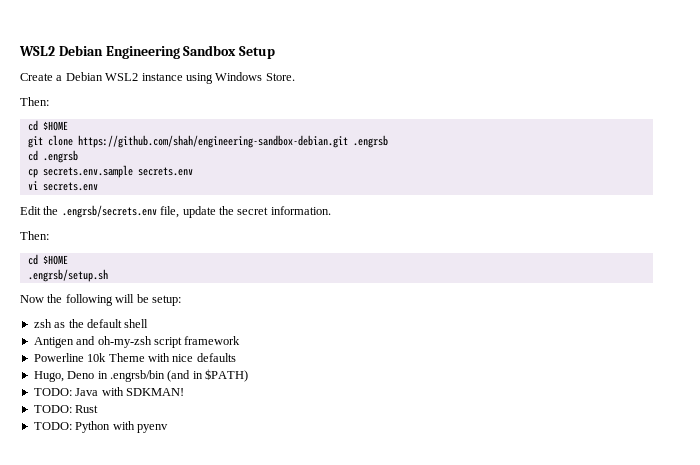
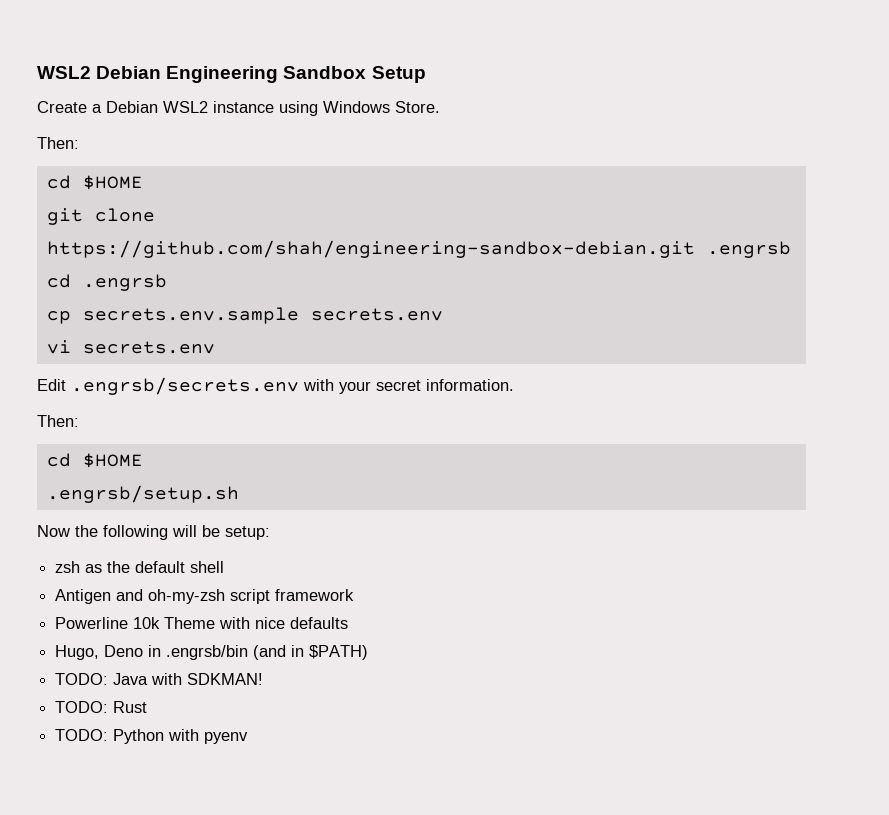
- Edit the .engrsb/secrets.env file, update the secret information.
+ Edit .engrsb/secrets.env with your secret information.

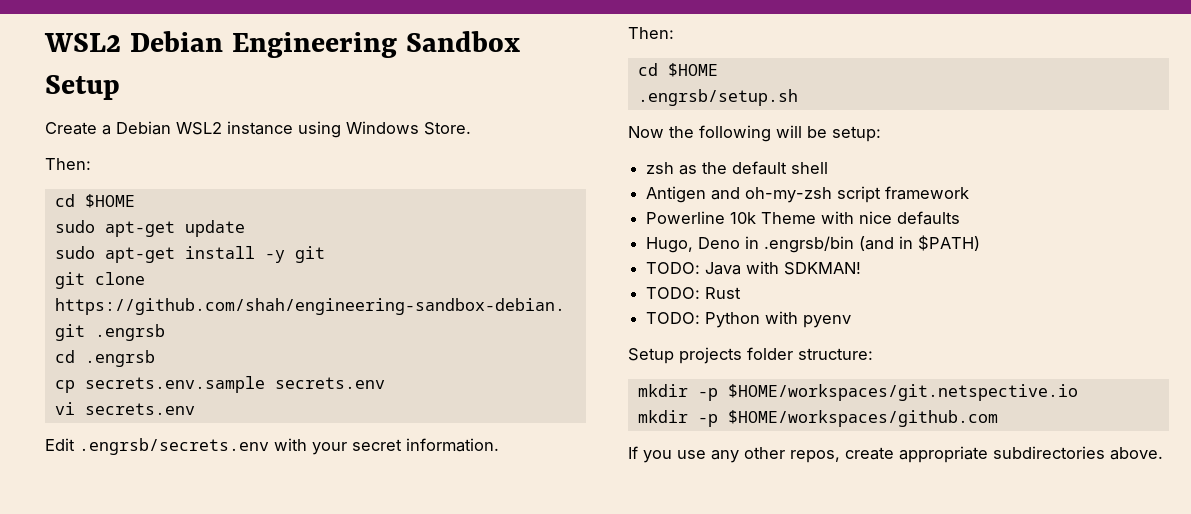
+ sudo apt-get update
+ sudo apt-get install -y git
+ Setup projects folder structure:
+ mkdir -p $HOME/workspaces/git.netspective.io
+ mkdir -p $HOME/workspaces/github.com
+ If you use any other repos, create appropriate subdirectories above.

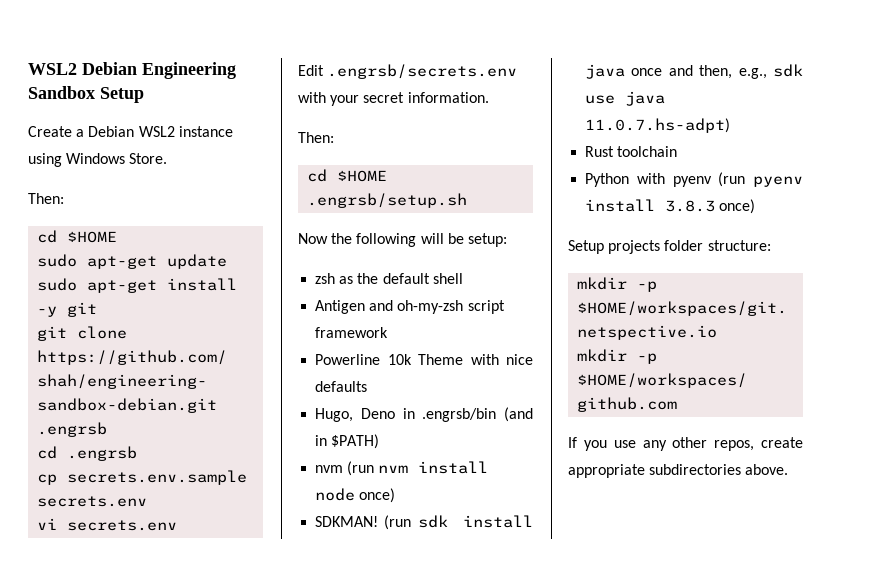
- TODO: Java with SDKMAN!
- TODO: Rust
- TODO: Python with pyenv
+ nvm (run nvm install node once)
+ SDKMAN! (run sdk install java once and then, e.g., sdk use java 11.0.7.hs-adpt)
+ Rust toolchain
+ Python with pyenv (run pyenv install 3.8.3 once)

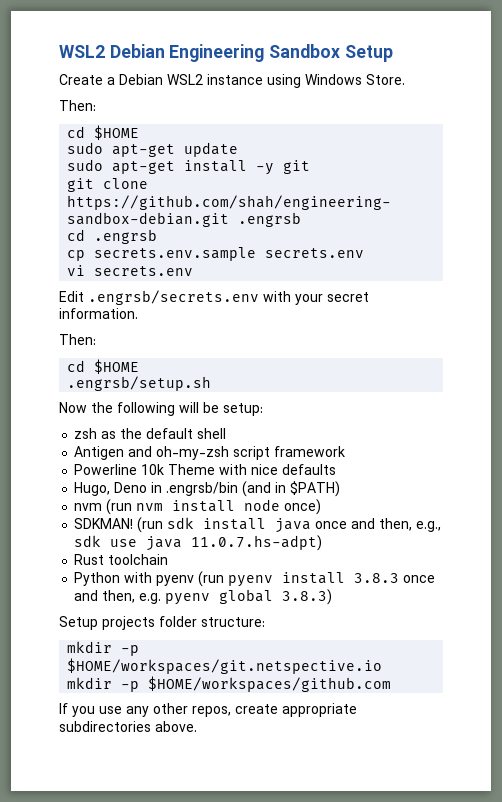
- Python with pyenv (run pyenv install 3.8.3 once)
+ Python with pyenv (run pyenv install 3.8.3 once and then, e.g. pyenv global 3.8.3)

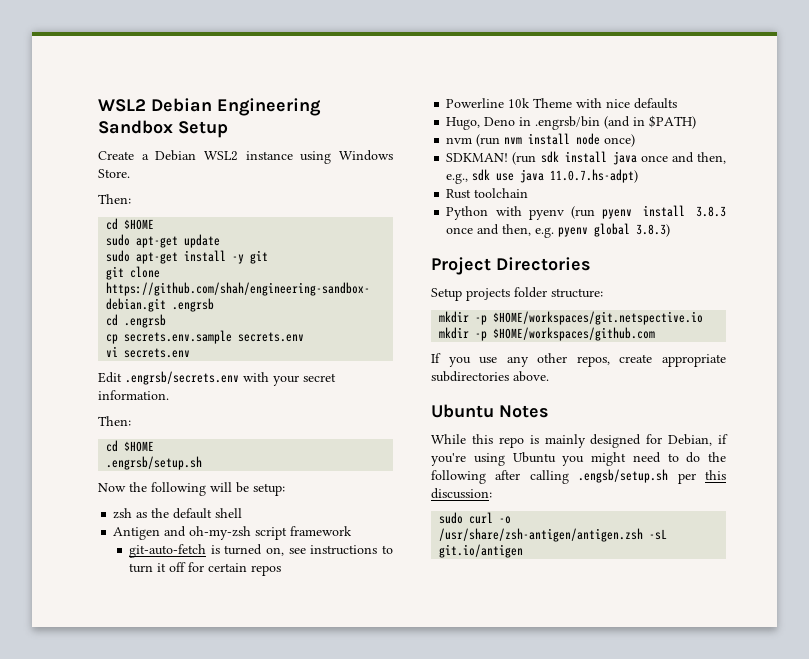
+ git-auto-fetch is turned on, see instructions to turn it off for certain repos
+ Project Directories
+ Ubuntu Notes
+ While this repo is mainly designed for Debian, if you're using Ubuntu you might need to do the following after calling .engsb/setup.sh per this discussion:
+ sudo curl -o /usr/share/zsh-antigen/antigen.zsh -sL git.io/antigen

